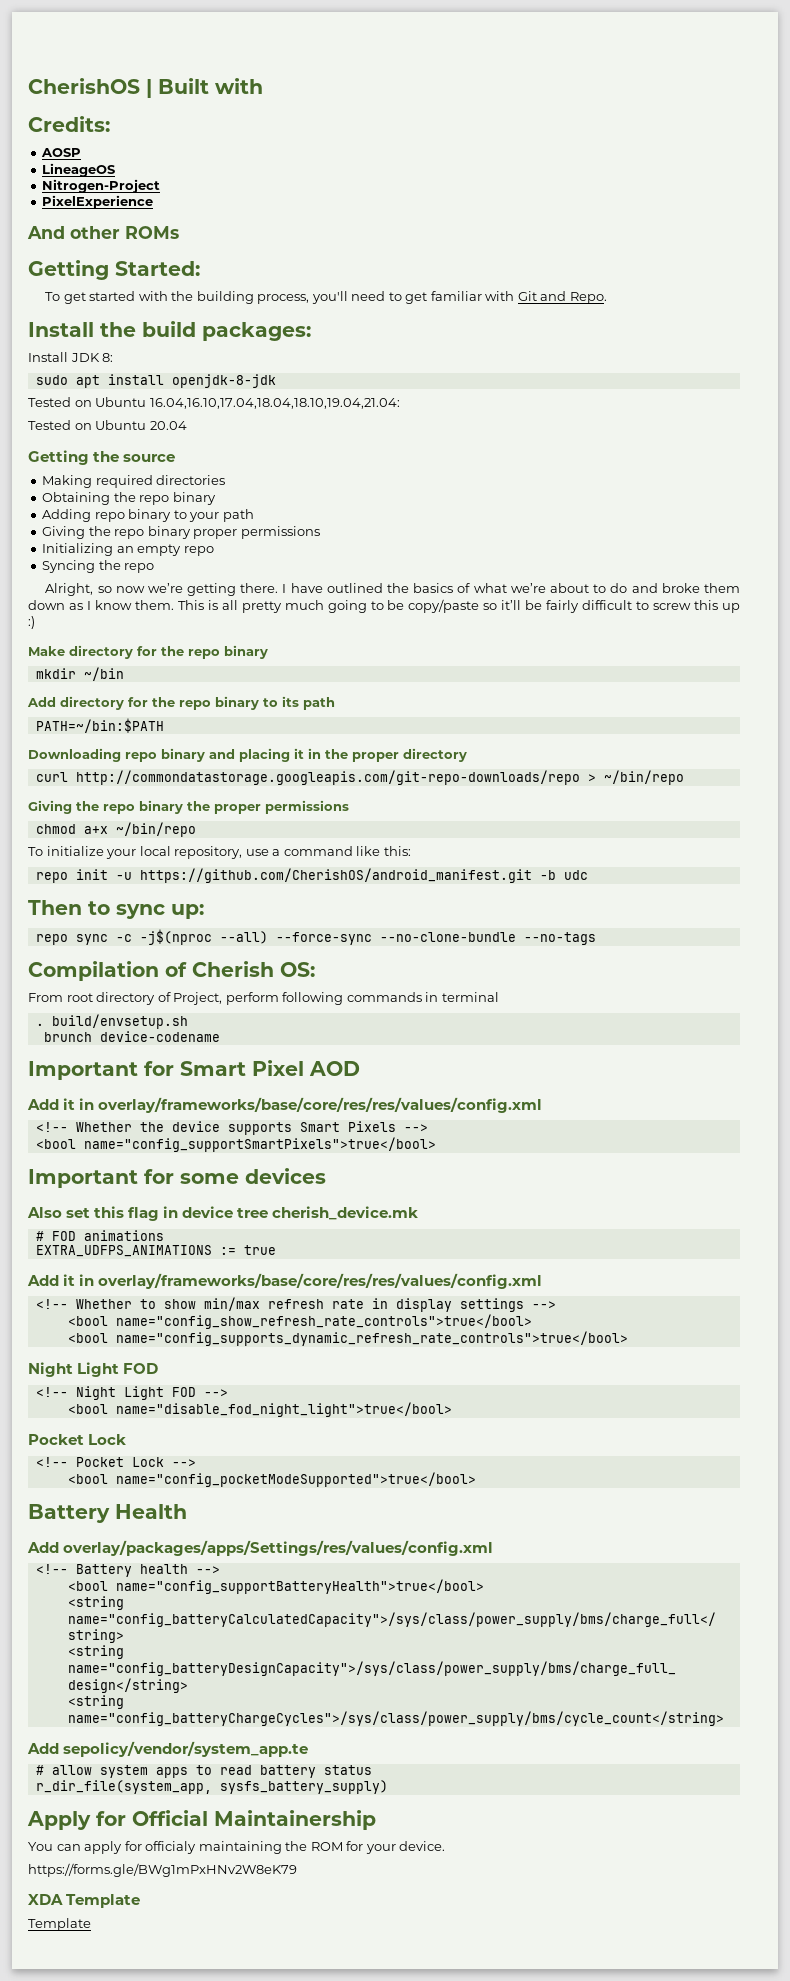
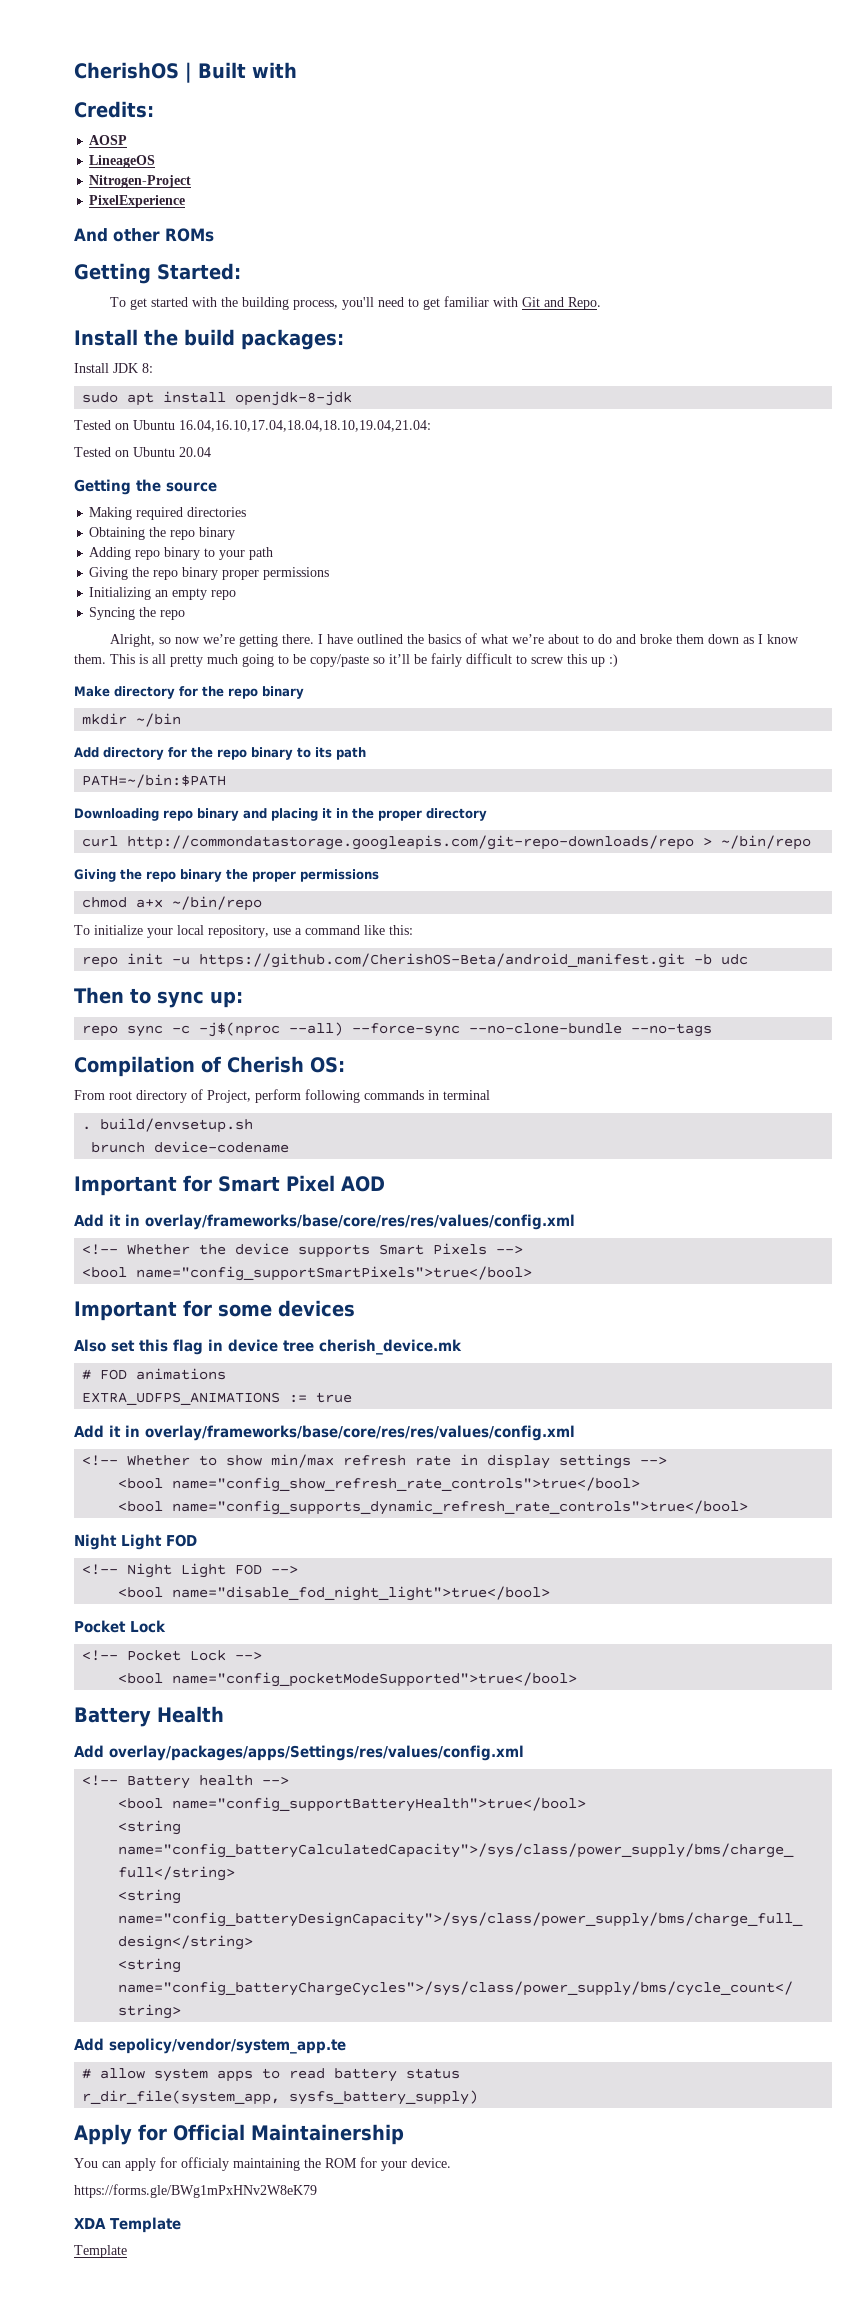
- repo init -u https://github.com/CherishOS/android_manifest.git -b udc
+ repo init -u https://github.com/CherishOS-Beta/android_manifest.git -b udc

